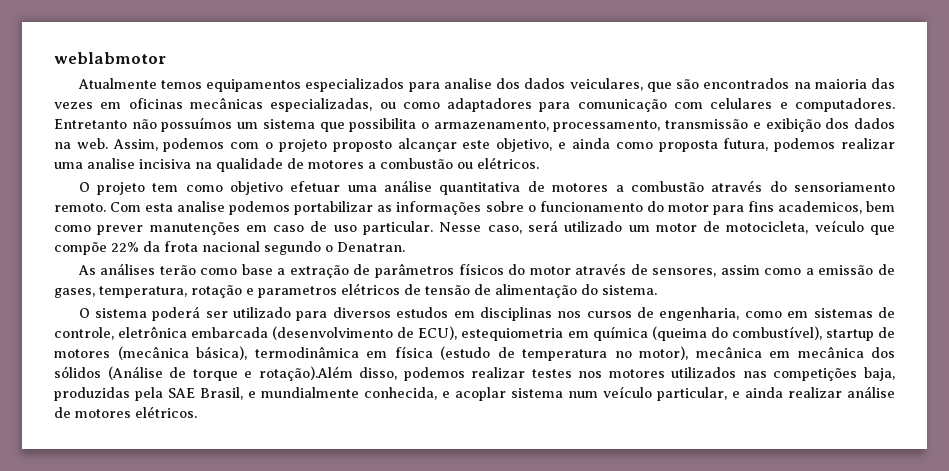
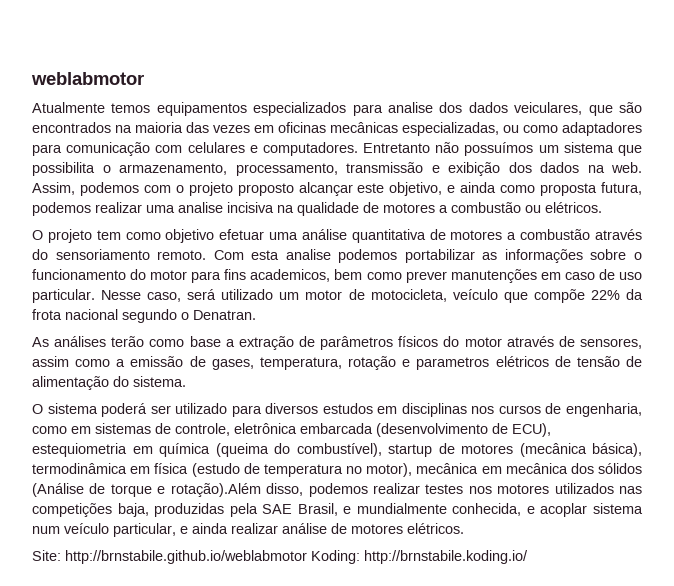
+ Site: http://brnstabile.github.io/weblabmotor Koding: http://brnstabile.koding.io/

